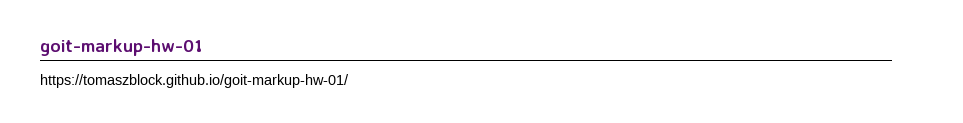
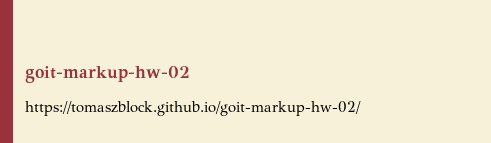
- goit-markup-hw-01
- https://tomaszblock.github.io/goit-markup-hw-01/
+ goit-markup-hw-02
+ https://tomaszblock.github.io/goit-markup-hw-02/

